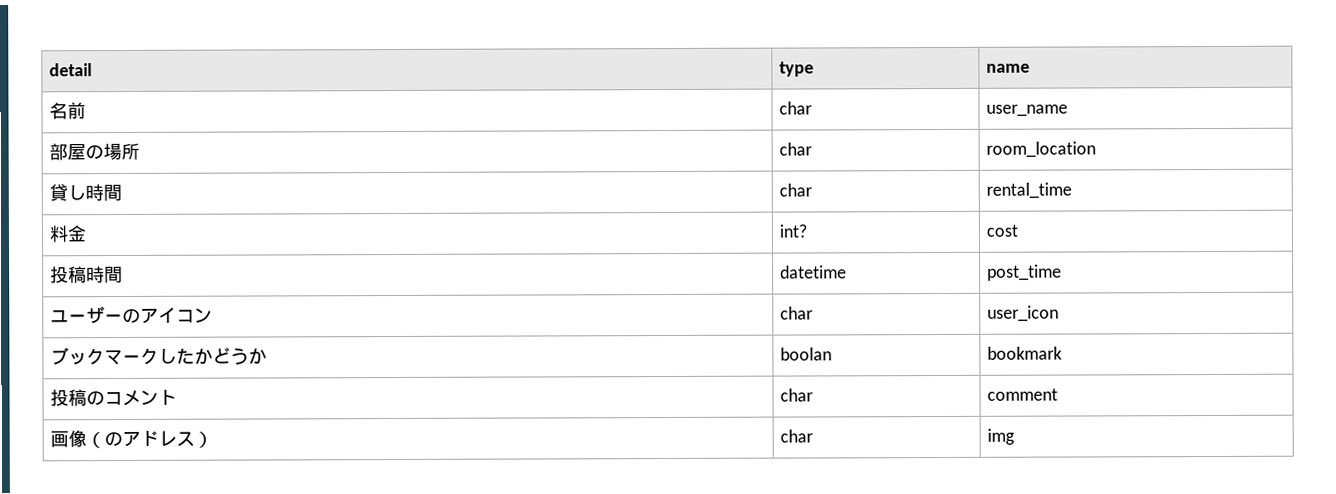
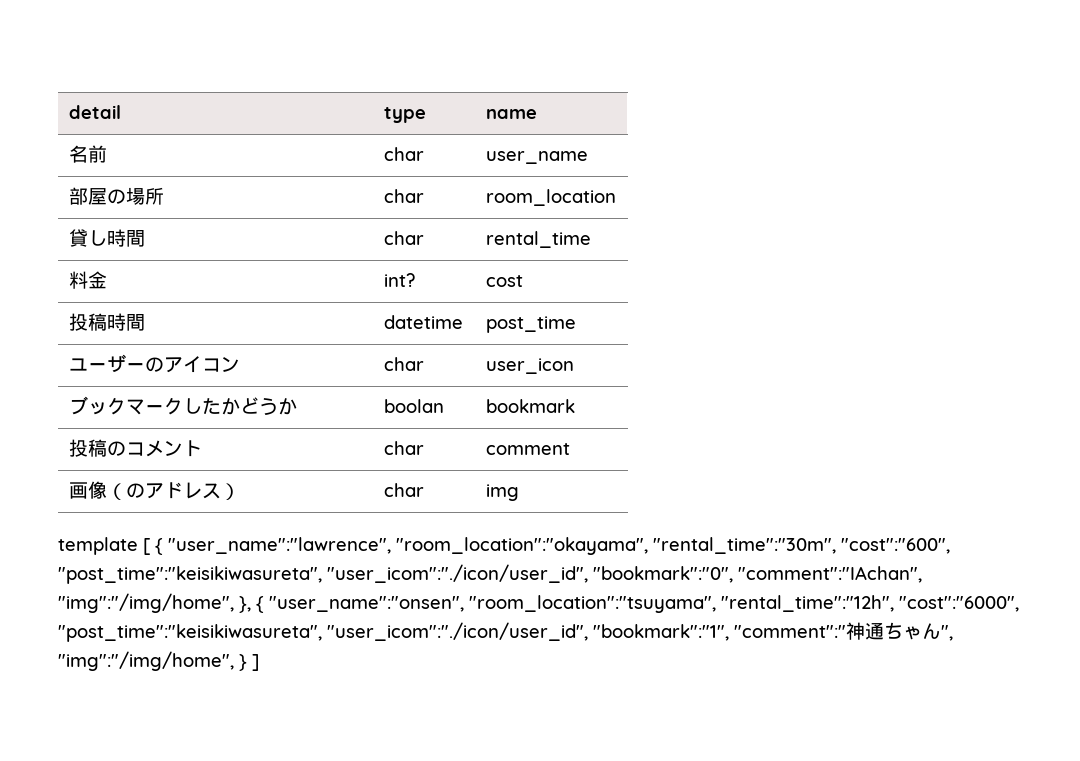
+ template [ { "user_name":"lawrence", "room_location":"okayama", "rental_time":"30m", "cost":"600", "post_time":"keisikiwasureta", "user_icom":"./icon/user_id", "bookmark":"0", "comment":"IAchan", "img":"/img/home", }, { "user_name":"onsen", "room_location":"tsuyama", "rental_time":"12h", "cost":"6000", "post_time":"keisikiwasureta", "user_icom":"./icon/user_id", "bookmark":"1", "comment":"神通ちゃん", "img":"/img/home", } ]

